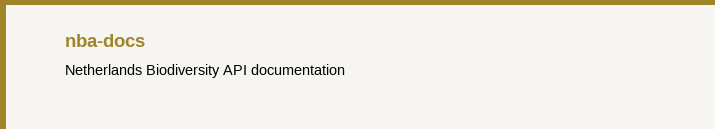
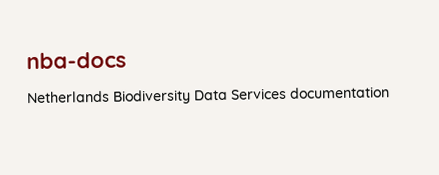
- Netherlands Biodiversity API documentation
+ Netherlands Biodiversity Data Services documentation

